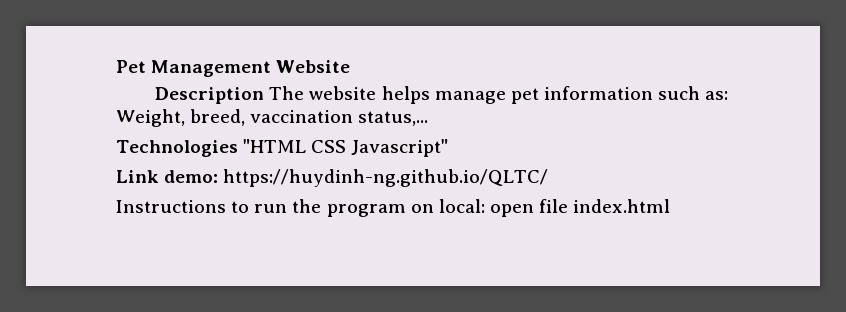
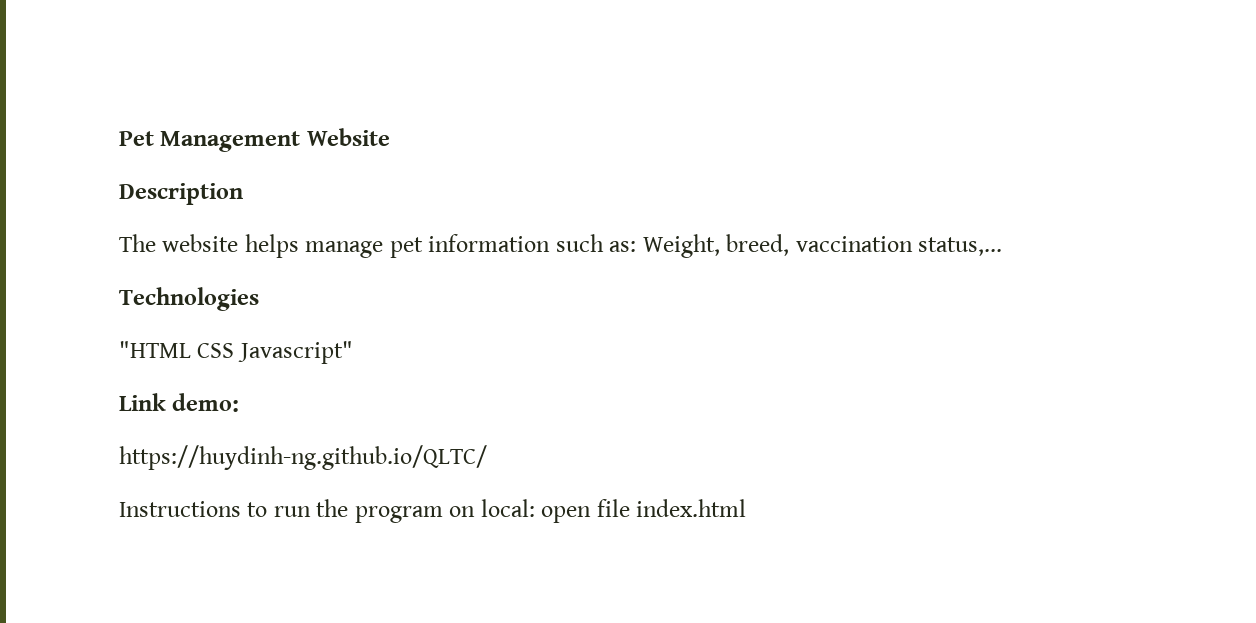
- Description The website helps manage pet information such as: Weight, breed, vaccination status,...
+ Description
+ The website helps manage pet information such as: Weight, breed, vaccination status,...
- Technologies "HTML CSS Javascript"
+ Technologies
+ "HTML CSS Javascript"
- Link demo: https://huydinh-ng.github.io/QLTC/
+ Link demo:
+ https://huydinh-ng.github.io/QLTC/

